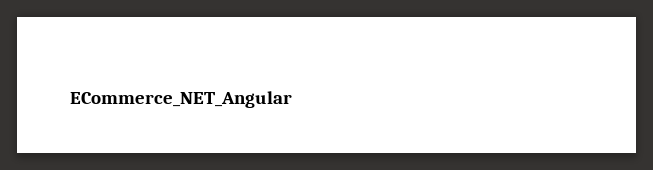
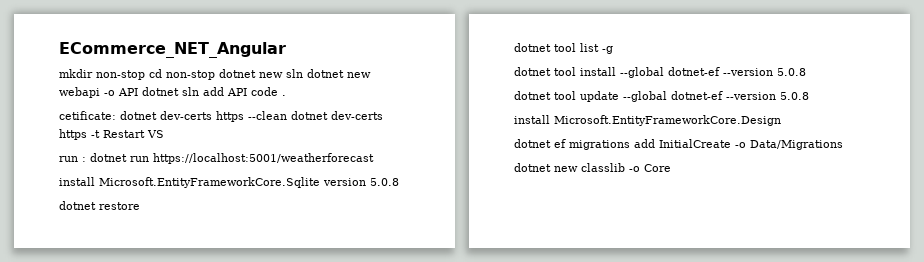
+ mkdir non-stop cd non-stop dotnet new sln dotnet new webapi -o API dotnet sln add API code .
+ cetificate: dotnet dev-certs https --clean dotnet dev-certs https -t Restart VS
+ run : dotnet run https://localhost:5001/weatherforecast
+ install Microsoft.EntityFrameworkCore.Sqlite version 5.0.8
+ dotnet restore
+ dotnet tool list -g
+ dotnet tool install --global dotnet-ef --version 5.0.8
+ dotnet tool update --global dotnet-ef --version 5.0.8
+ install Microsoft.EntityFrameworkCore.Design
+ dotnet ef migrations add InitialCreate -o Data/Migrations
+ dotnet new classlib -o Core

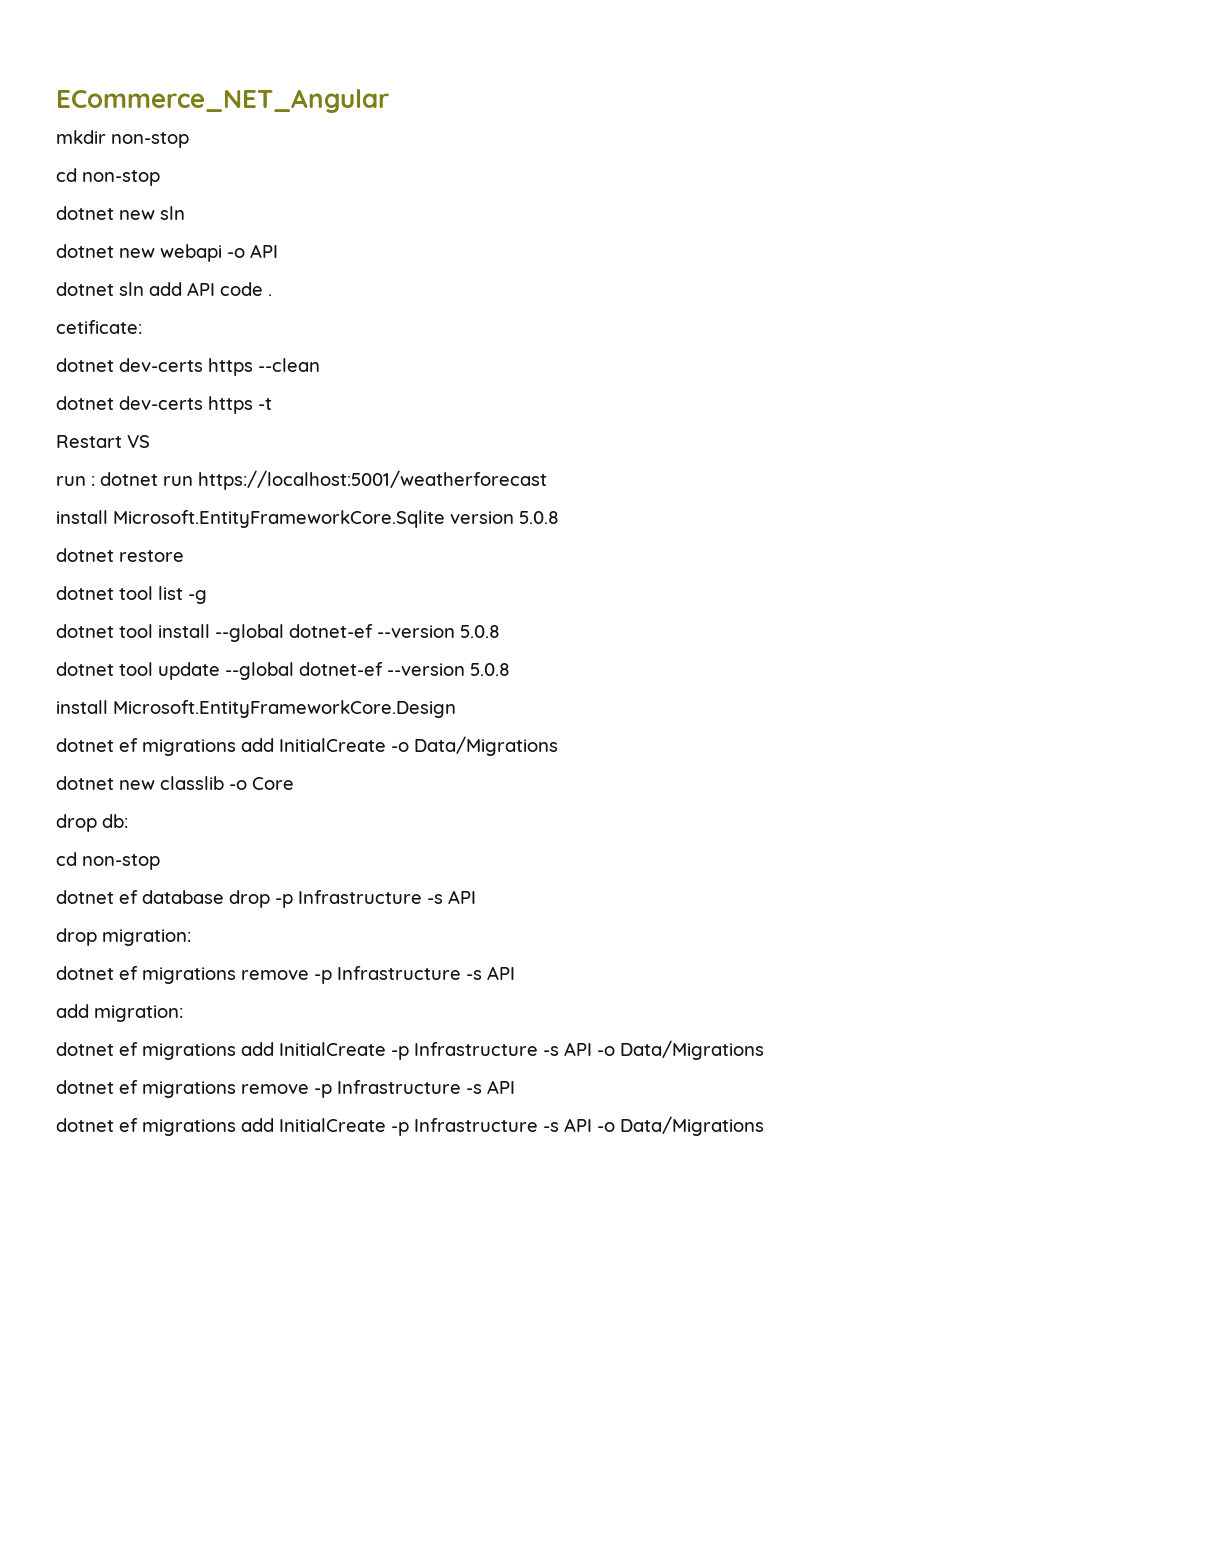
- mkdir non-stop cd non-stop dotnet new sln dotnet new webapi -o API dotnet sln add API code .
+ mkdir non-stop
+ cd non-stop
+ dotnet new sln
+ dotnet new webapi -o API
+ dotnet sln add API code .
- cetificate: dotnet dev-certs https --clean dotnet dev-certs https -t Restart VS
+ cetificate:
+ dotnet dev-certs https --clean
+ dotnet dev-certs https -t
+ Restart VS
+ drop db:
+ cd non-stop
+ dotnet ef database drop -p Infrastructure -s API
+ drop migration:
+ dotnet ef migrations remove -p Infrastructure -s API
+ add migration:
+ dotnet ef migrations add InitialCreate -p Infrastructure -s API -o Data/Migrations
+ dotnet ef migrations remove -p Infrastructure -s API
+ dotnet ef migrations add InitialCreate -p Infrastructure -s API -o Data/Migrations

